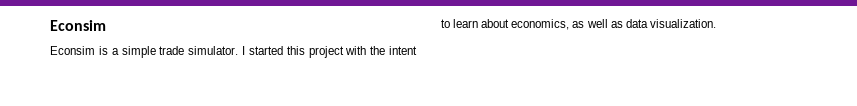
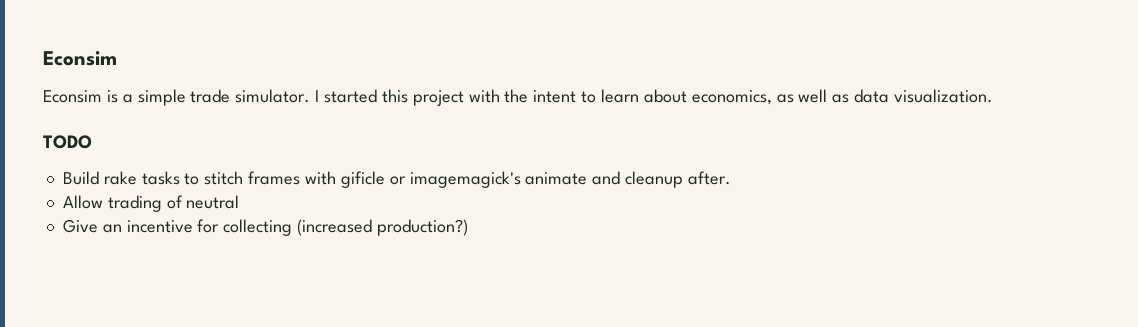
+ TODO
+ Build rake tasks to stitch frames with gificle or imagemagick's animate and cleanup after.
+ Allow trading of neutral
+ Give an incentive for collecting (increased production?)

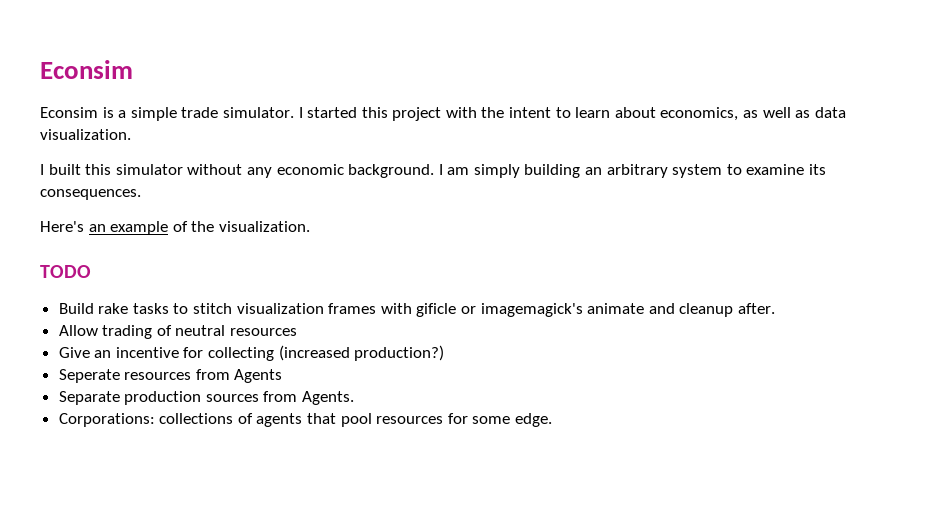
+ I built this simulator without any economic background. I am simply building an arbitrary system to examine its consequences.
+ Here's an example of the visualization.
- Build rake tasks to stitch frames with gificle or imagemagick's animate and cleanup after.
+ Build rake tasks to stitch visualization frames with gificle or imagemagick's animate and cleanup after.
- Allow trading of neutral
+ Allow trading of neutral resources
+ Seperate resources from Agents
+ Separate production sources from Agents.
+ Corporations: collections of agents that pool resources for some edge.

